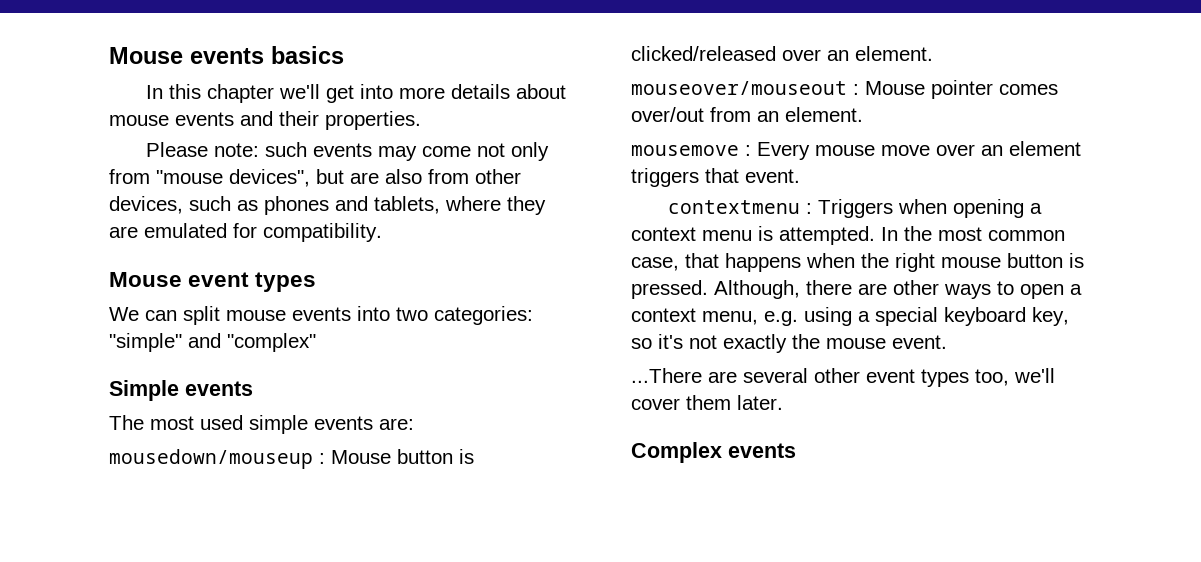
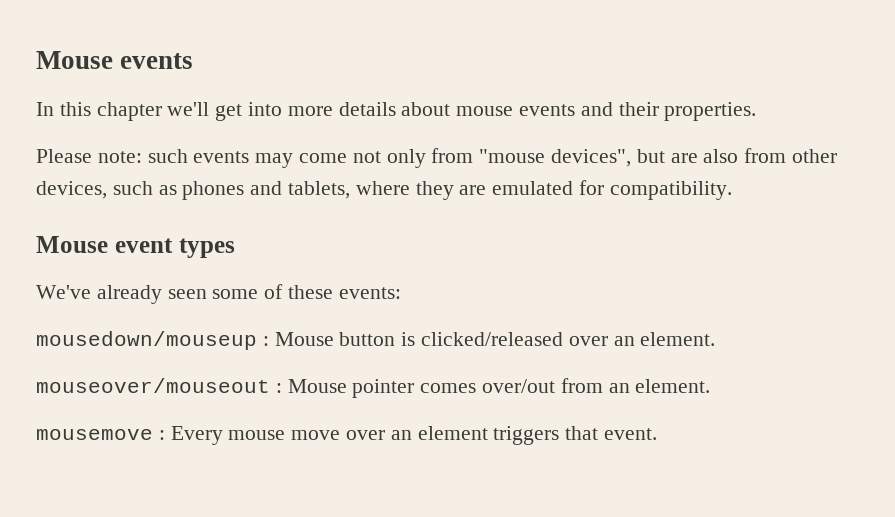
- Mouse events basics
+ Mouse events
- We can split mouse events into two categories: "simple" and "complex"
- Simple events
- The most used simple events are:
+ We've already seen some of these events:
- contextmenu : Triggers when opening a context menu is attempted. In the most common case, that happens when the right mouse button is pressed. Although, there are other ways to open a context menu, e.g. using a special keyboard key, so it's not exactly the mouse event.
- ...There are several other event types too, we'll cover them later.
- Complex events

